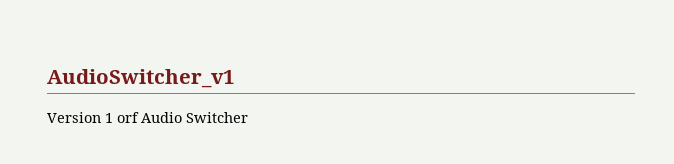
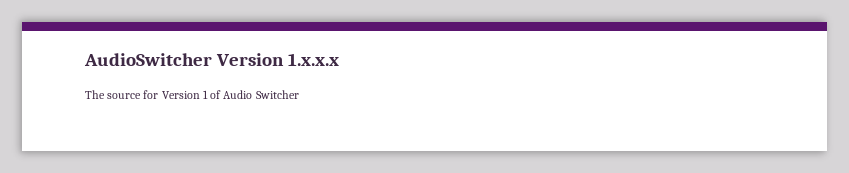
- AudioSwitcher_v1
- Version 1 orf Audio Switcher
+ AudioSwitcher Version 1.x.x.x
+ The source for Version 1 of Audio Switcher

